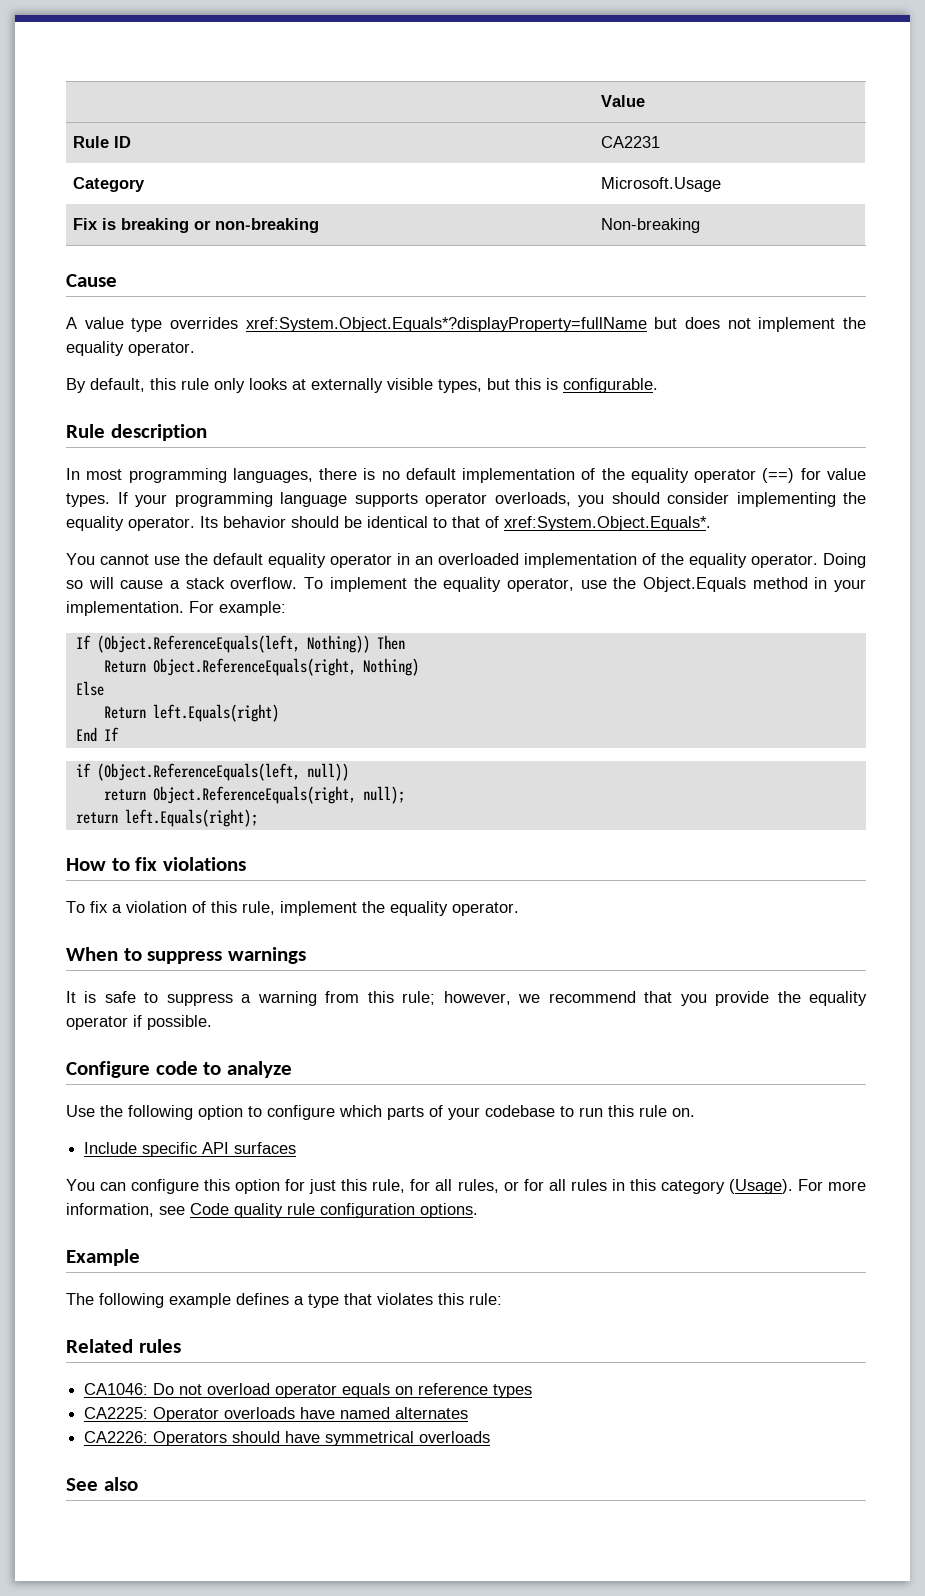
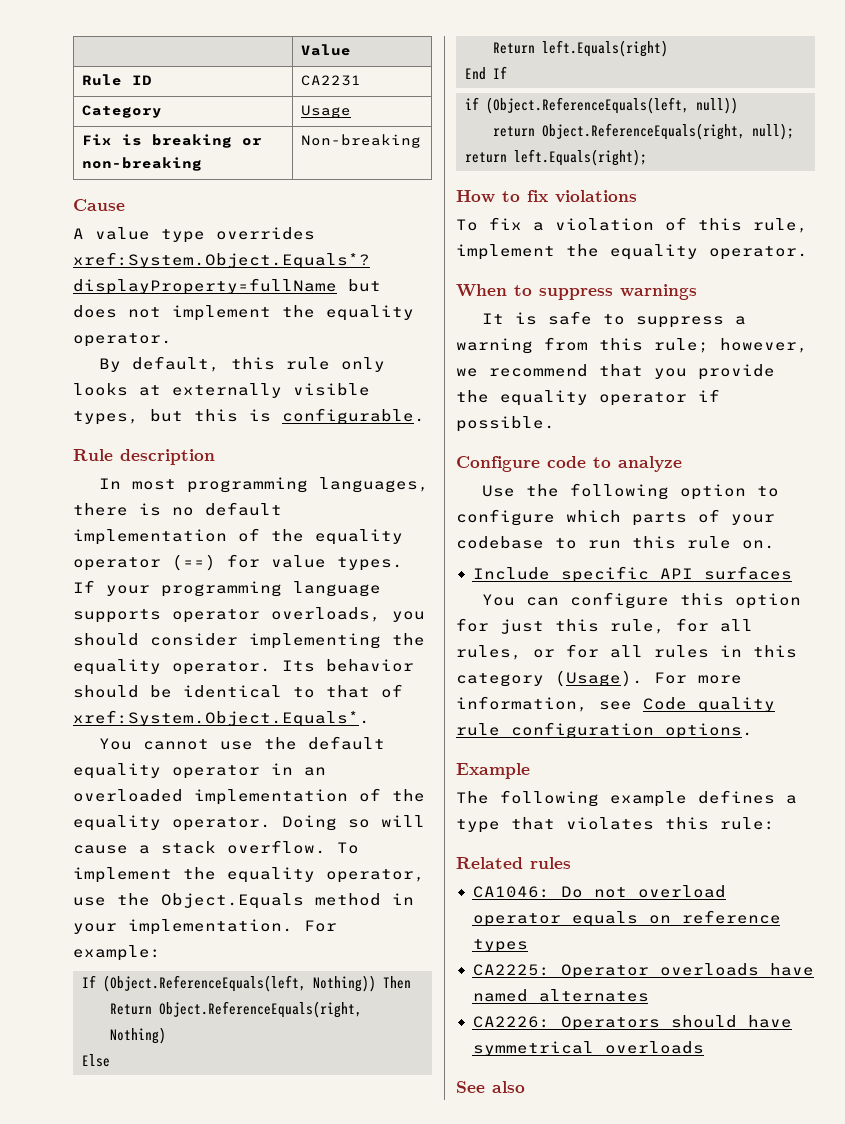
- Category | Microsoft.Usage
+ Category | Usage

